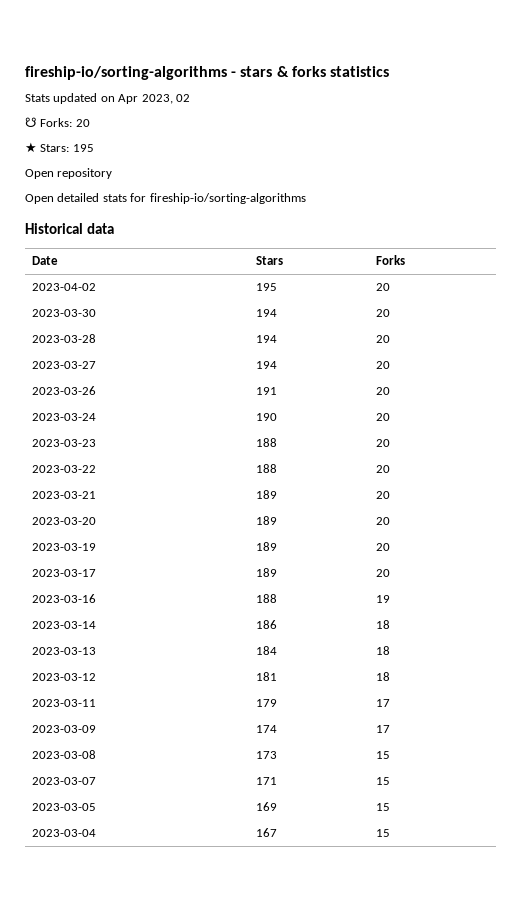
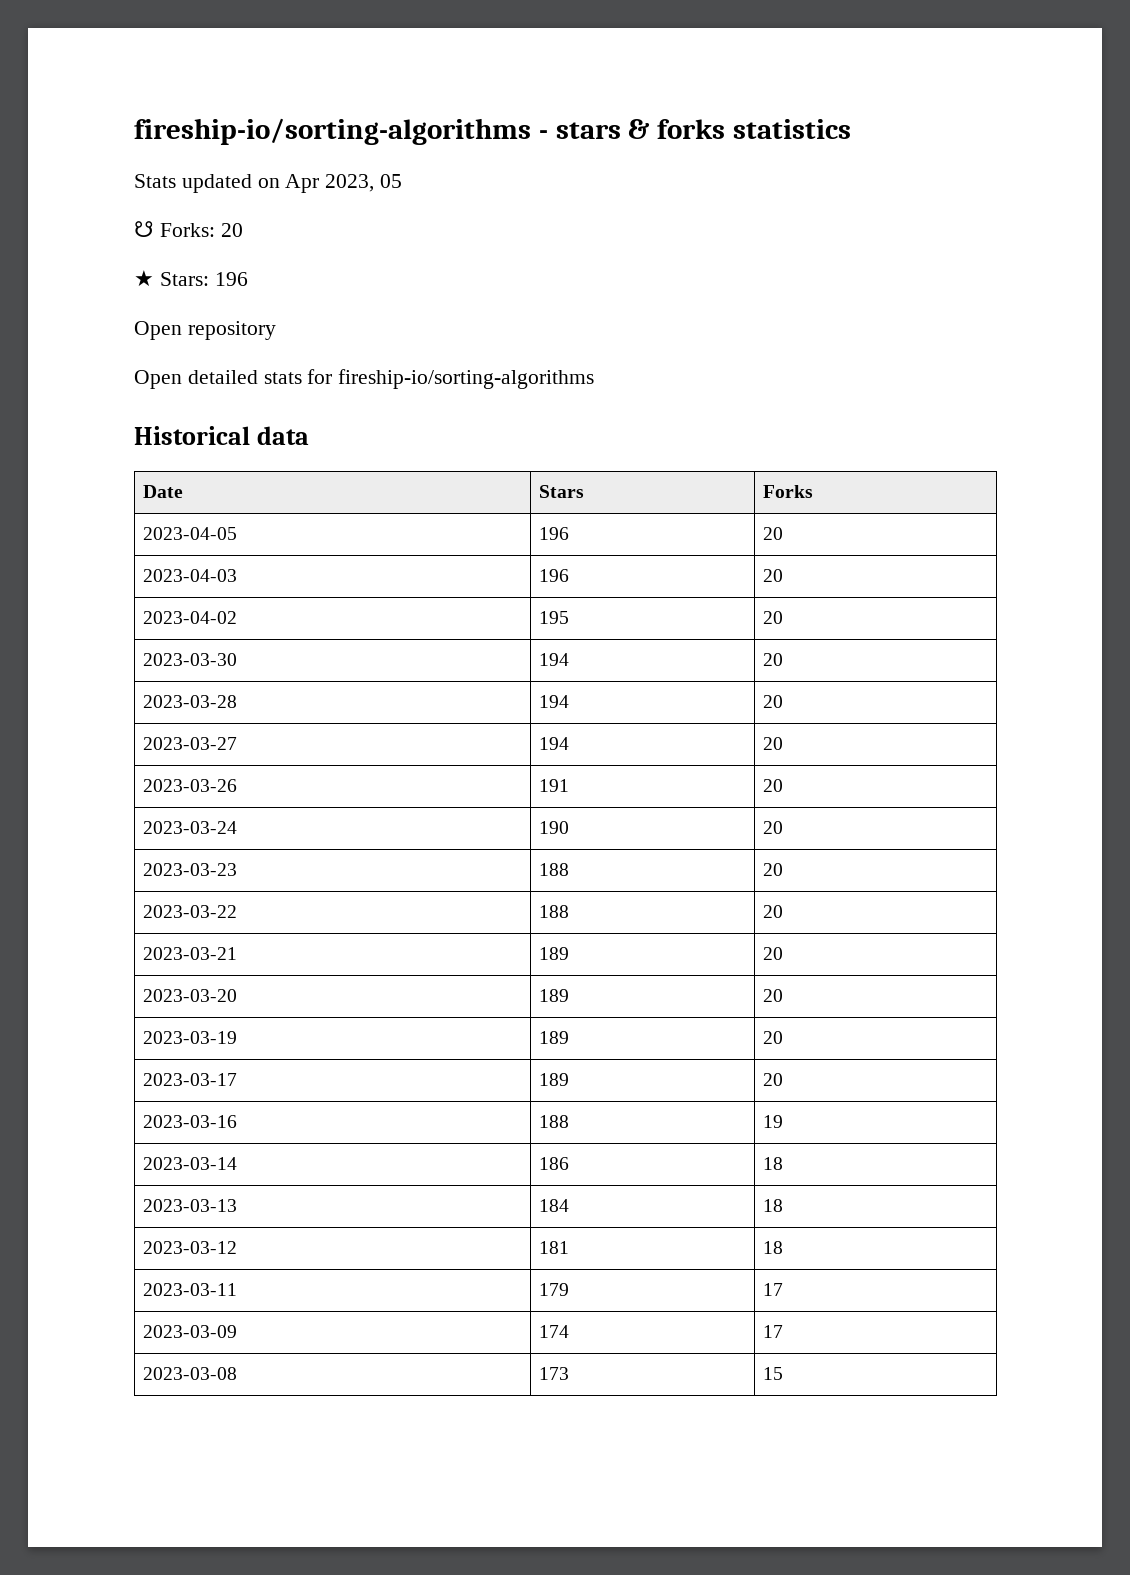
- Stats updated on Apr 2023, 02
+ Stats updated on Apr 2023, 05
- ★ Stars: 195
+ ★ Stars: 196
+ 2023-04-05 | 196 | 20
+ 2023-04-03 | 196 | 20
- 2023-03-07 | 171 | 15
- 2023-03-05 | 169 | 15
- 2023-03-04 | 167 | 15

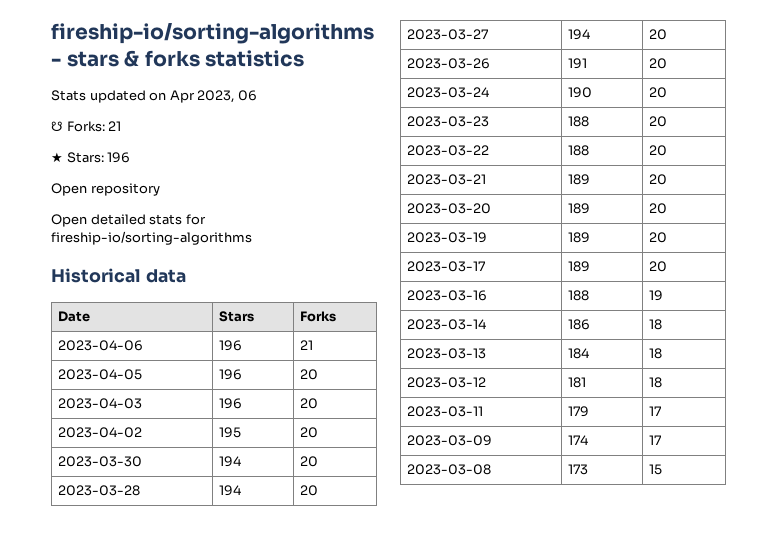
- Stats updated on Apr 2023, 05
+ Stats updated on Apr 2023, 06
- ☋ Forks: 20
+ ☋ Forks: 21
+ 2023-04-06 | 196 | 21

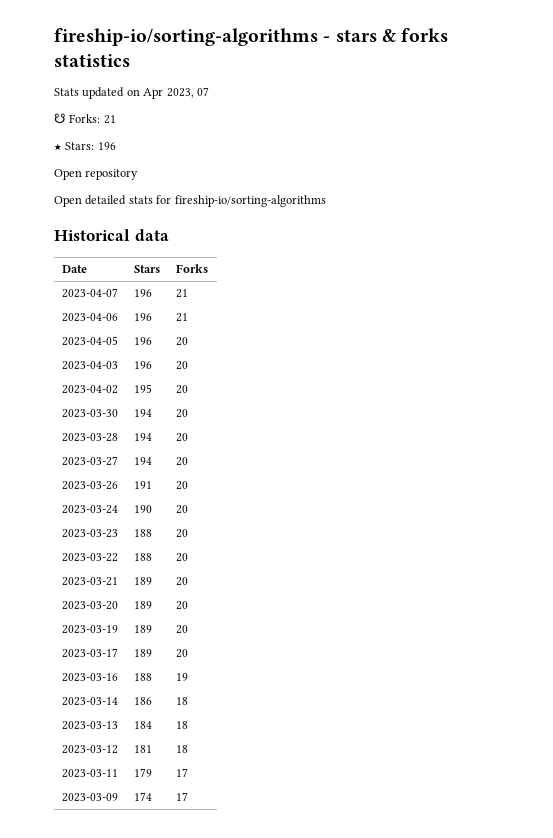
- Stats updated on Apr 2023, 06
+ Stats updated on Apr 2023, 07
+ 2023-04-07 | 196 | 21
- 2023-03-08 | 173 | 15

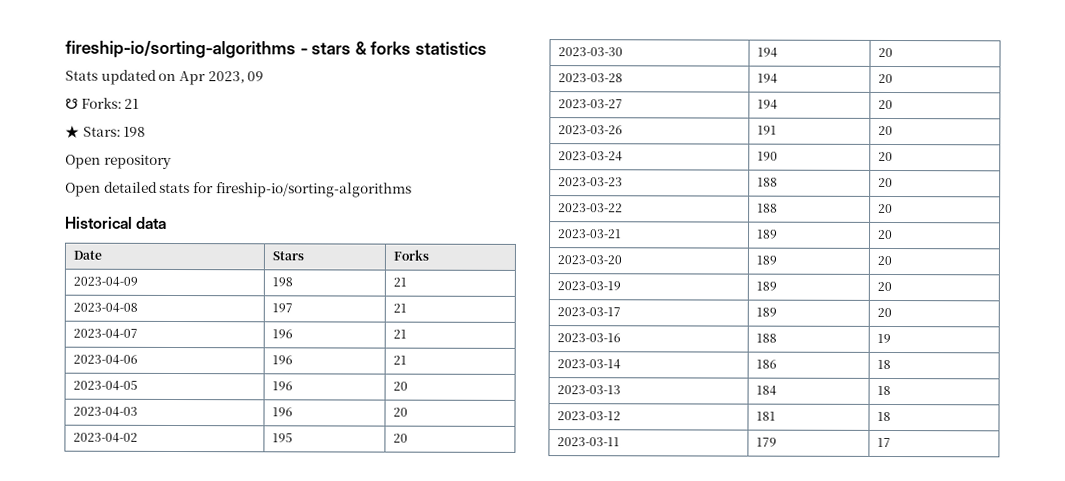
- Stats updated on Apr 2023, 07
+ Stats updated on Apr 2023, 09
- ★ Stars: 196
+ ★ Stars: 198
+ 2023-04-09 | 198 | 21
+ 2023-04-08 | 197 | 21
- 2023-03-09 | 174 | 17

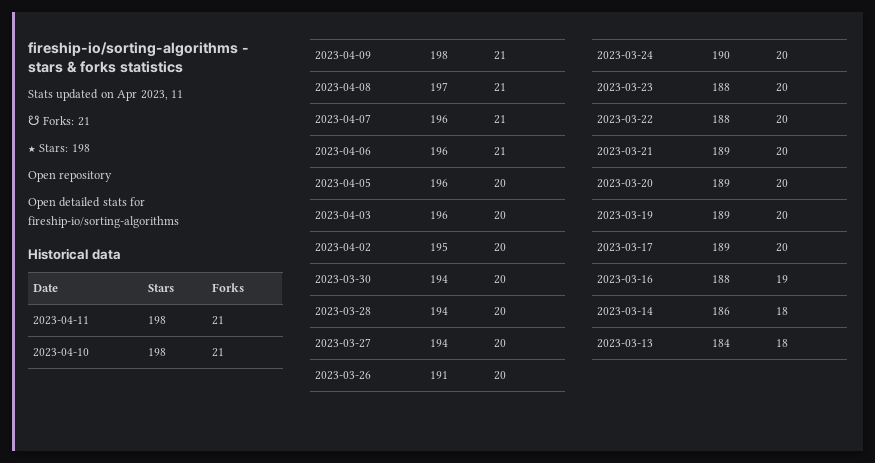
- Stats updated on Apr 2023, 09
+ Stats updated on Apr 2023, 11
+ 2023-04-11 | 198 | 21
+ 2023-04-10 | 198 | 21
- 2023-03-12 | 181 | 18
- 2023-03-11 | 179 | 17

